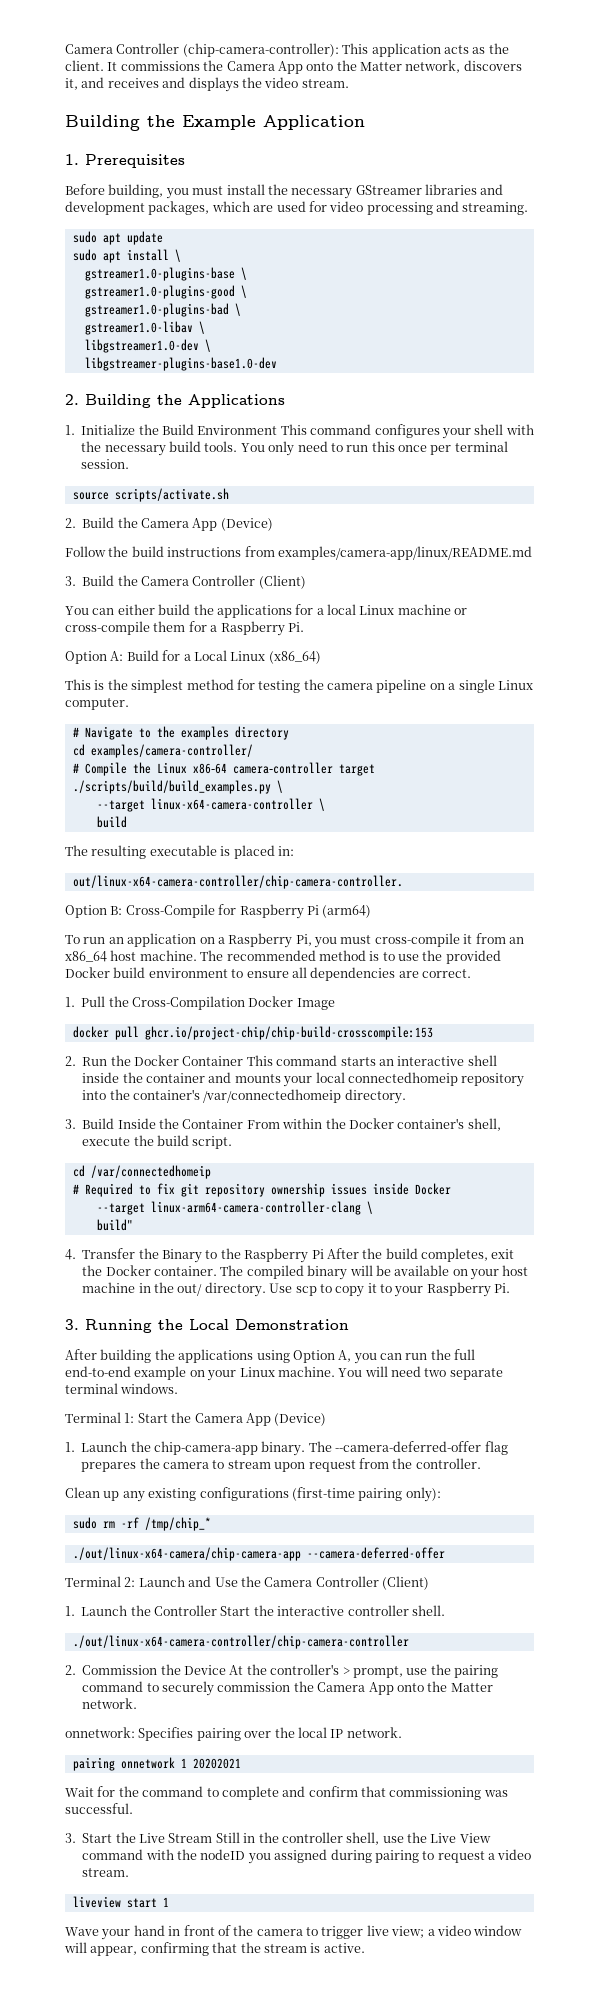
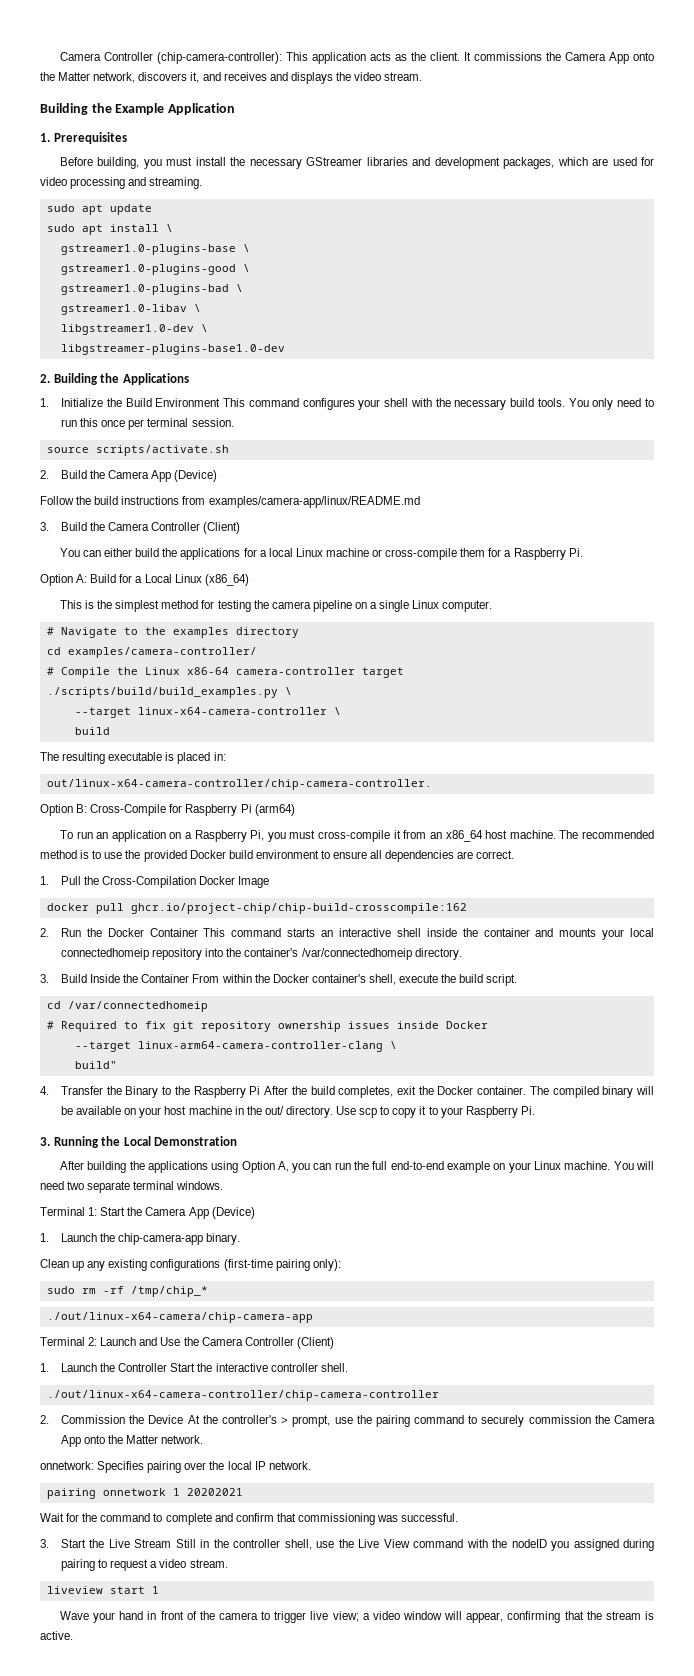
- docker pull ghcr.io/project-chip/chip-build-crosscompile:153
+ docker pull ghcr.io/project-chip/chip-build-crosscompile:162
- The --camera-deferred-offer flag prepares the camera to stream upon request from the controller.
- ./out/linux-x64-camera/chip-camera-app --camera-deferred-offer
+ ./out/linux-x64-camera/chip-camera-app

